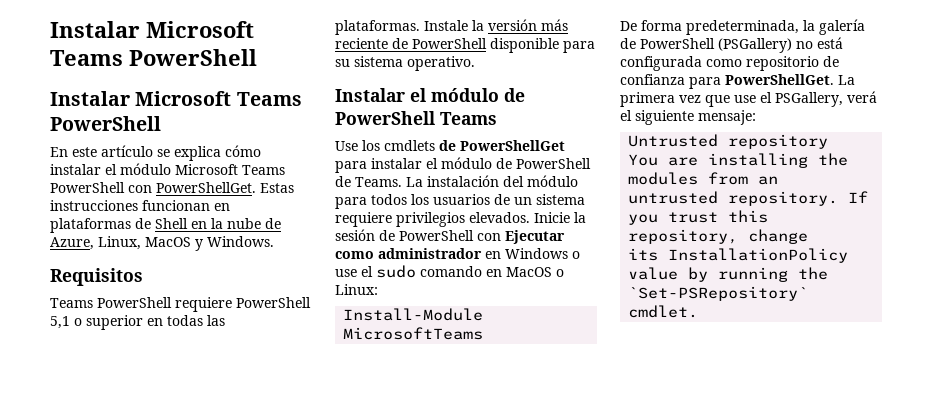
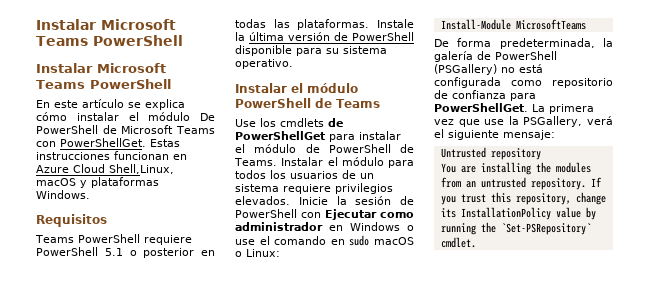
- En este artículo se explica cómo instalar el módulo Microsoft Teams PowerShell con PowerShellGet.
+ En este artículo se explica cómo instalar el módulo De PowerShell de Microsoft Teams con PowerShellGet.
- Estas instrucciones funcionan en plataformas de Shell en la nube de Azure, Linux, MacOS y Windows.
+ Estas instrucciones funcionan en Azure Cloud Shell,Linux, macOS y plataformas Windows.
- Teams PowerShell requiere PowerShell 5,1 o superior en todas las plataformas.
+ Teams PowerShell requiere PowerShell 5.1 o posterior en todas las plataformas.
- Instale la versión más reciente de PowerShell disponible para su sistema operativo.
+ Instale la última versión de PowerShell disponible para su sistema operativo.
- Instalar el módulo de PowerShell Teams
+ Instalar el módulo PowerShell de Teams
- La instalación del módulo para todos los usuarios de un sistema requiere privilegios elevados.
+ Instalar el módulo para todos los usuarios de un sistema requiere privilegios elevados.
- Inicie la sesión de PowerShell con Ejecutar como administrador en Windows o use el sudo comando en MacOS o Linux:
+ Inicie la sesión de PowerShell con Ejecutar como administrador en Windows o use el comando en sudo macOS o Linux:
- La primera vez que use el PSGallery, verá el siguiente mensaje:
+ La primera vez que use la PSGallery, verá el siguiente mensaje:

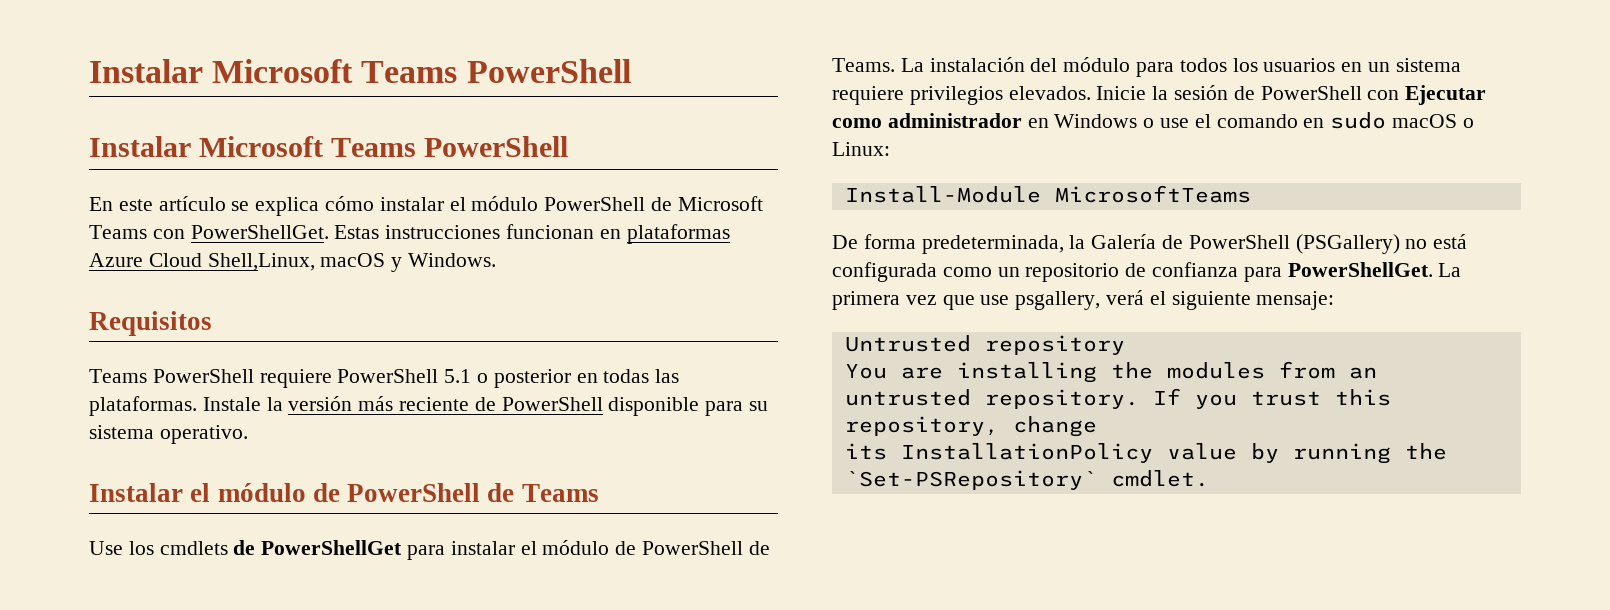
- En este artículo se explica cómo instalar el módulo De PowerShell de Microsoft Teams con PowerShellGet.
+ En este artículo se explica cómo instalar el módulo PowerShell de Microsoft Teams con PowerShellGet.
- Estas instrucciones funcionan en Azure Cloud Shell,Linux, macOS y plataformas Windows.
+ Estas instrucciones funcionan en plataformas Azure Cloud Shell,Linux, macOS y Windows.
- Instale la última versión de PowerShell disponible para su sistema operativo.
+ Instale la versión más reciente de PowerShell disponible para su sistema operativo.
- Instalar el módulo PowerShell de Teams
+ Instalar el módulo de PowerShell de Teams
- Instalar el módulo para todos los usuarios de un sistema requiere privilegios elevados.
+ La instalación del módulo para todos los usuarios en un sistema requiere privilegios elevados.
- De forma predeterminada, la galería de PowerShell (PSGallery) no está configurada como repositorio de confianza para PowerShellGet.
+ De forma predeterminada, la Galería de PowerShell (PSGallery) no está configurada como un repositorio de confianza para PowerShellGet.
- La primera vez que use la PSGallery, verá el siguiente mensaje:
+ La primera vez que use psgallery, verá el siguiente mensaje:

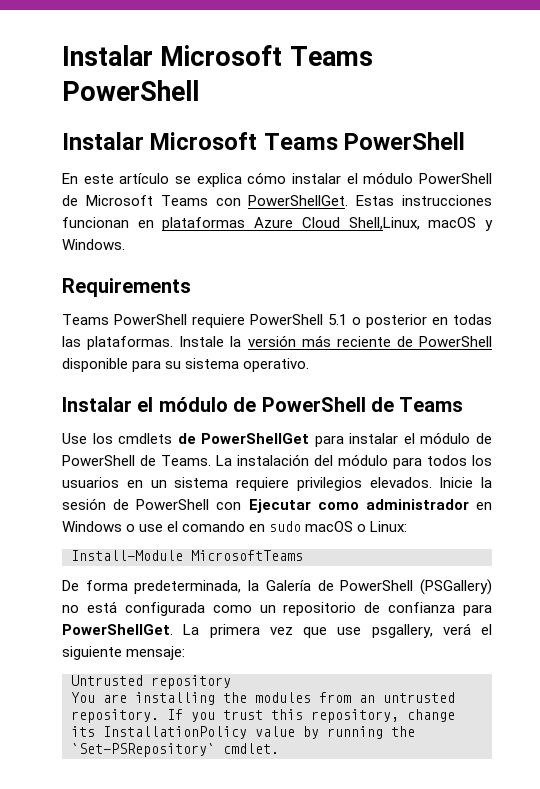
- Requisitos
+ Requirements

